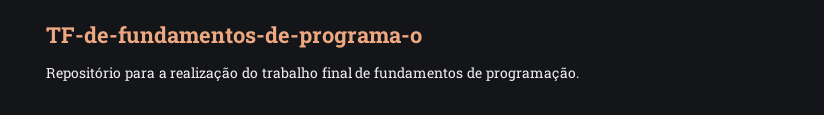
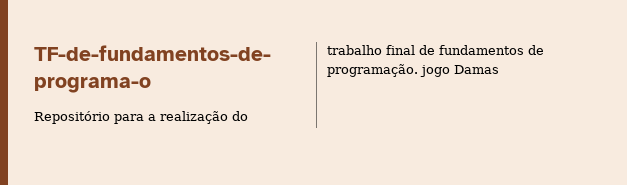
- Repositório para a realização do trabalho final de fundamentos de programação.
+ Repositório para a realização do trabalho final de fundamentos de programação. jogo Damas

